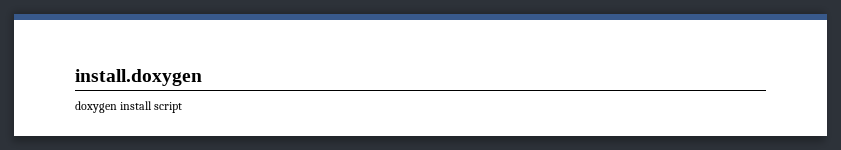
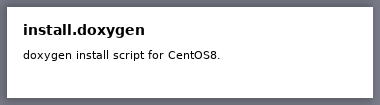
- doxygen install script
+ doxygen install script for CentOS8.

